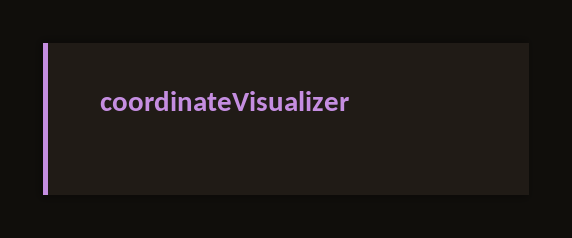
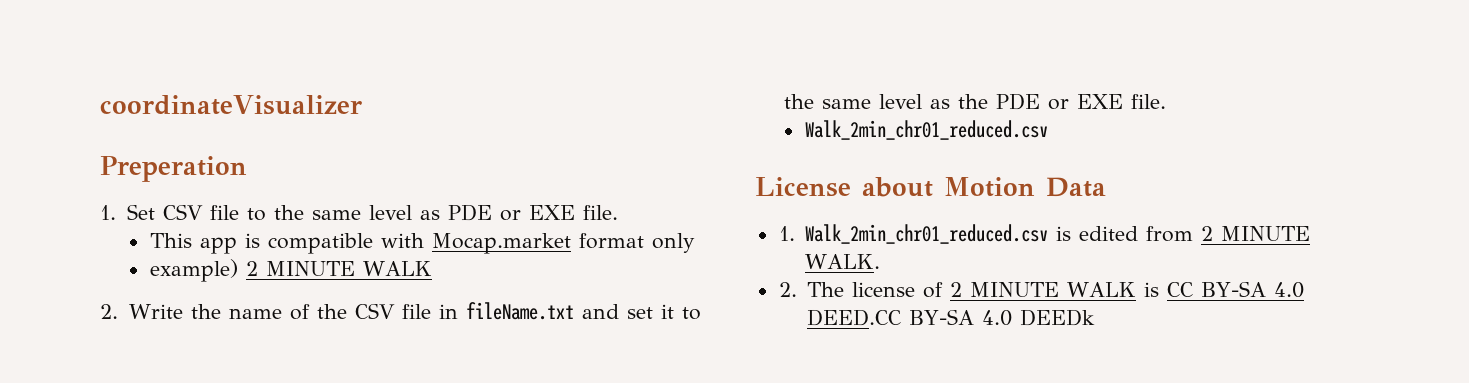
+ Preperation
+ 1. Set CSV file to the same level as PDE or EXE file.
+ This app is compatible with Mocap.market format only
+ example) 2 MINUTE WALK
+ 2. Write the name of the CSV file in fileName.txt and set it to the same level as the PDE or EXE file.
+ Walk_2min_chr01_reduced.csv
+ License about Motion Data
+ 1. Walk_2min_chr01_reduced.csv is edited from 2 MINUTE WALK.
+ 2. The license of 2 MINUTE WALK is CC BY-SA 4.0 DEED.CC BY-SA 4.0 DEEDk

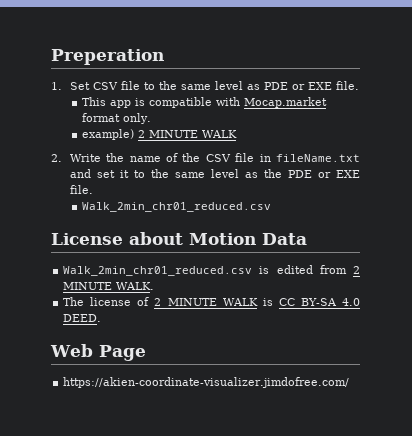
- coordinateVisualizer
- This app is compatible with Mocap.market format only
+ This app is compatible with Mocap.market format only.
- 1. Walk_2min_chr01_reduced.csv is edited from 2 MINUTE WALK.
+ Walk_2min_chr01_reduced.csv is edited from 2 MINUTE WALK.
- 2. The license of 2 MINUTE WALK is CC BY-SA 4.0 DEED.CC BY-SA 4.0 DEEDk
+ The license of 2 MINUTE WALK is CC BY-SA 4.0 DEED.
+ Web Page
+ https://akien-coordinate-visualizer.jimdofree.com/

